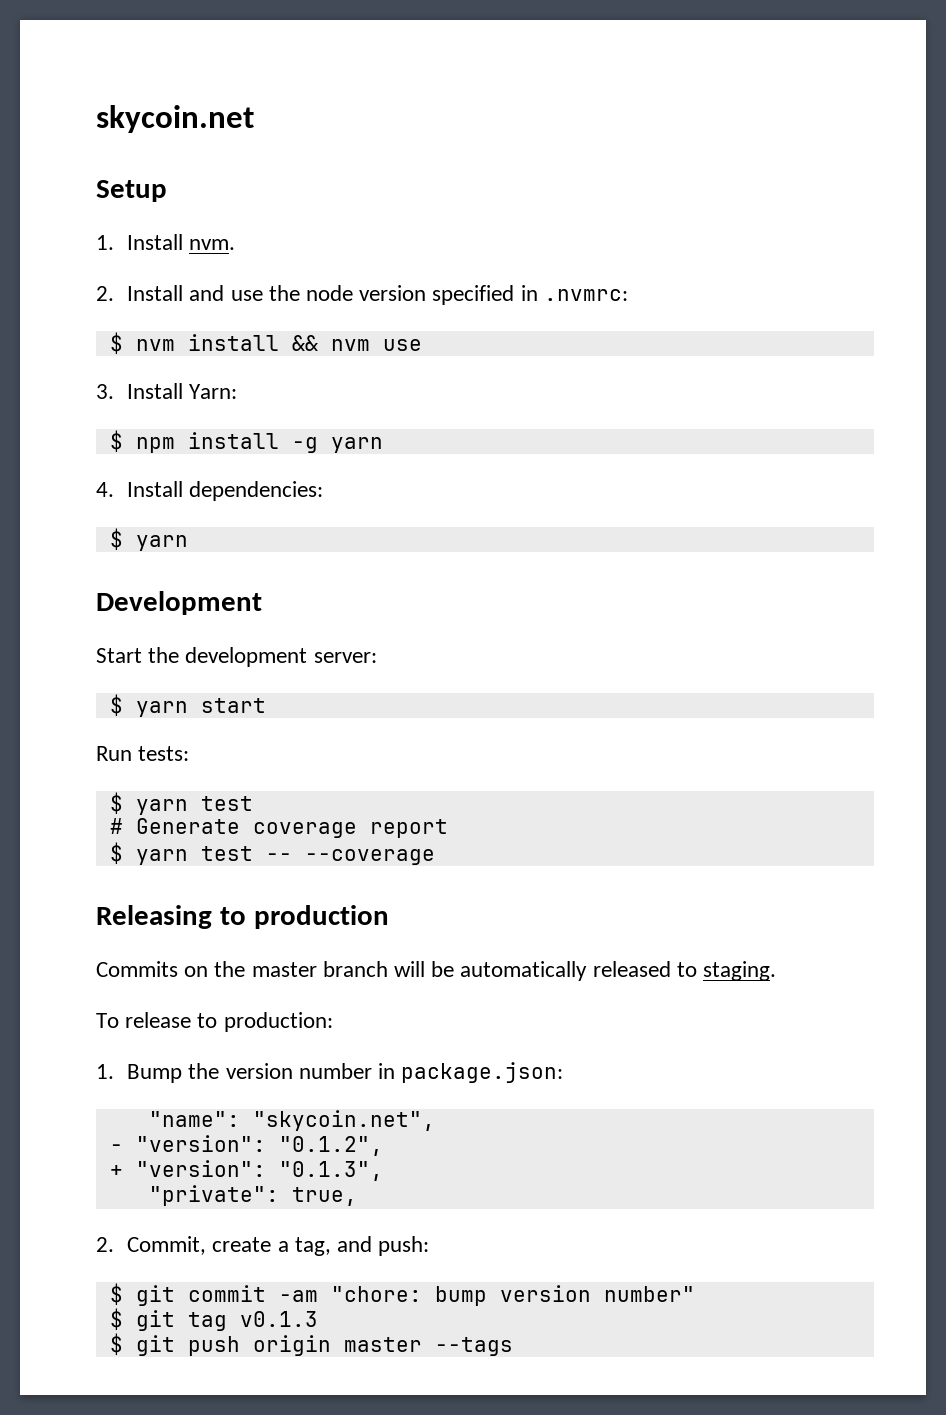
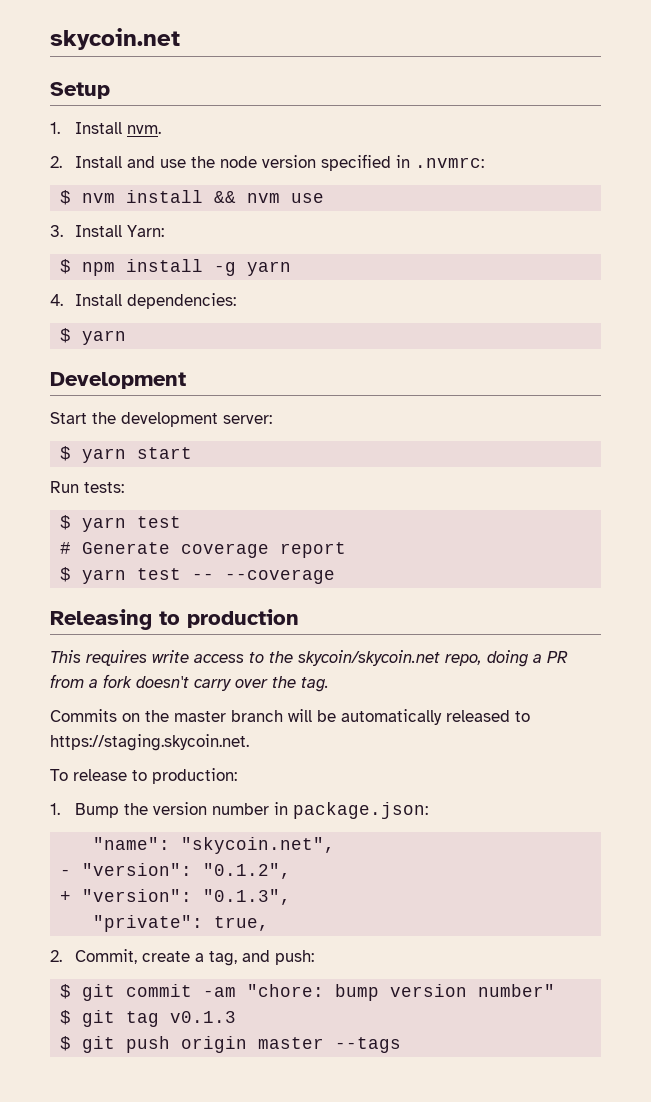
+ This requires write access to the skycoin/skycoin.net repo, doing a PR from a fork doesn't carry over the tag.
- Commits on the master branch will be automatically released to staging.
+ Commits on the master branch will be automatically released to https://staging.skycoin.net.

